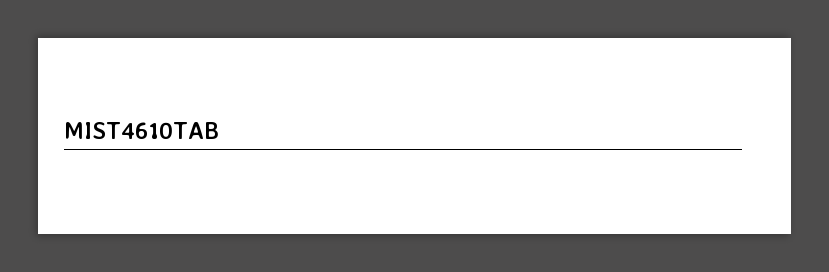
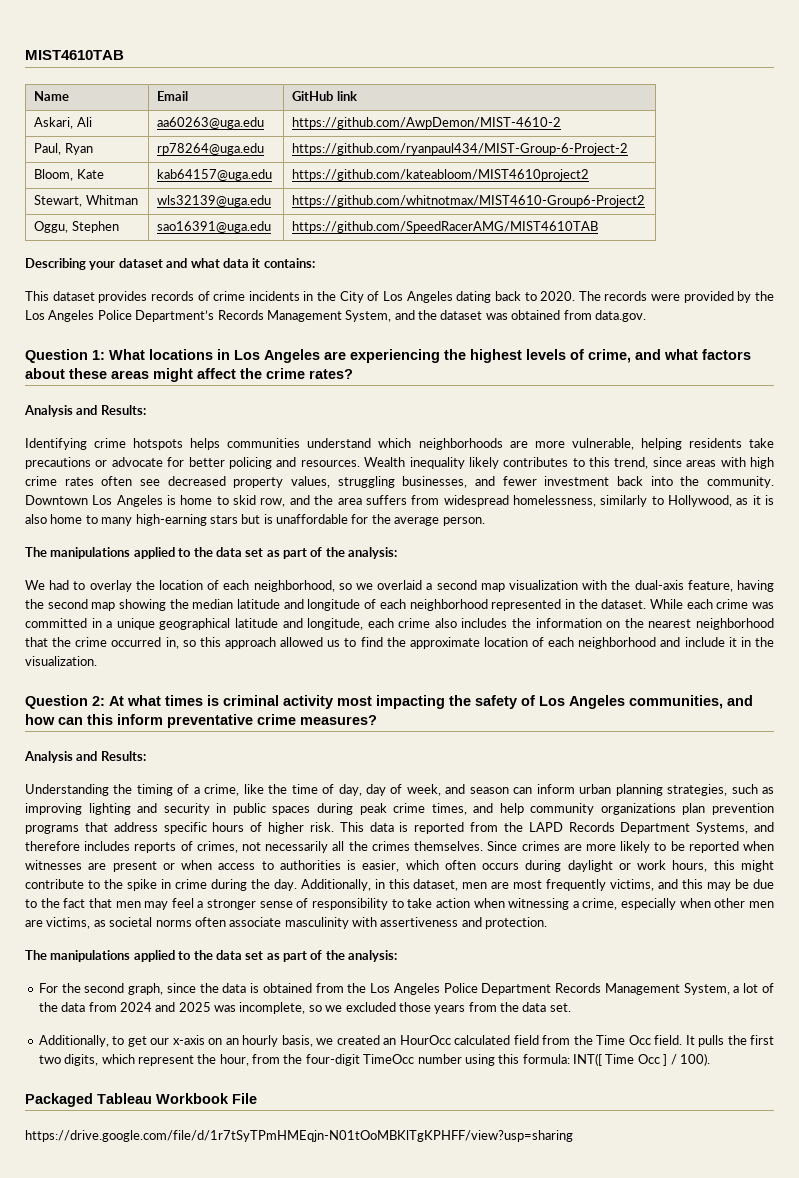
+ Name | Email | GitHub link
+ Askari, Ali | aa60263@uga.edu | https://github.com/AwpDemon/MIST-4610-2
+ Paul, Ryan | rp78264@uga.edu | https://github.com/ryanpaul434/MIST-Group-6-Project-2
+ Bloom, Kate | kab64157@uga.edu | https://github.com/kateabloom/MIST4610project2
+ Stewart, Whitman | wls32139@uga.edu | https://github.com/whitnotmax/MIST4610-Group6-Project2
+ Oggu, Stephen | sao16391@uga.edu | https://github.com/SpeedRacerAMG/MIST4610TAB
+ Describing your dataset and what data it contains:
+ This dataset provides records of crime incidents in the City of Los Angeles dating back to 2020. The records were provided by the Los Angeles Police Department’s Records Management System, and the dataset was obtained from data.gov.
+ Question 1: What locations in Los Angeles are experiencing the highest levels of crime, and what factors about these areas might affect the crime rates?
+ Analysis and Results:
+ Identifying crime hotspots helps communities understand which neighborhoods are more vulnerable, helping residents take precautions or advocate for better policing and resources. Wealth inequality likely contributes to this trend, since areas with high crime rates often see decreased property values, struggling businesses, and fewer investment back into the community. Downtown Los Angeles is home to skid row, and the area suffers from widespread homelessness, similarly to Hollywood, as it is also home to many high-earning stars but is unaffordable for the average person.
+ The manipulations applied to the data set as part of the analysis:
+ We had to overlay the location of each neighborhood, so we overlaid a second map visualization with the dual-axis feature, having the second map showing the median latitude and longitude of each neighborhood represented in the dataset. While each crime was committed in a unique geographical latitude and longitude, each crime also includes the information on the nearest neighborhood that the crime occurred in, so this approach allowed us to find the approximate location of each neighborhood and include it in the visualization.
+ Question 2: At what times is criminal activity most impacting the safety of Los Angeles communities, and how can this inform preventative crime measures?
+ Analysis and Results:
+ Understanding the timing of a crime, like the time of day, day of week, and season can inform urban planning strategies, such as improving lighting and security in public spaces during peak crime times, and help community organizations plan prevention programs that address specific hours of higher risk. This data is reported from the LAPD Records Department Systems, and therefore includes reports of crimes, not necessarily all the crimes themselves. Since crimes are more likely to be reported when witnesses are present or when access to authorities is easier, which often occurs during daylight or work hours, this might contribute to the spike in crime during the day. Additionally, in this dataset, men are most frequently victims, and this may be due to the fact that men may feel a stronger sense of responsibility to take action when witnessing a crime, especially when other men are victims, as societal norms often associate masculinity with assertiveness and protection.
+ The manipulations applied to the data set as part of the analysis:
+ For the second graph, since the data is obtained from the Los Angeles Police Department Records Management System, a lot of the data from 2024 and 2025 was incomplete, so we excluded those years from the data set.
+ Additionally, to get our x-axis on an hourly basis, we created an HourOcc calculated field from the Time Occ field. It pulls the first two digits, which represent the hour, from the four-digit TimeOcc number using this formula: INT([ Time Occ ] / 100).
+ Packaged Tableau Workbook File
+ https://drive.google.com/file/d/1r7tSyTPmHMEqjn-N01tOoMBKlTgKPHFF/view?usp=sharing

